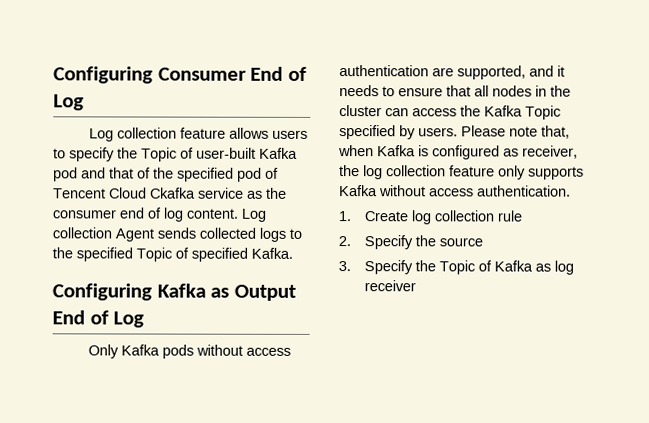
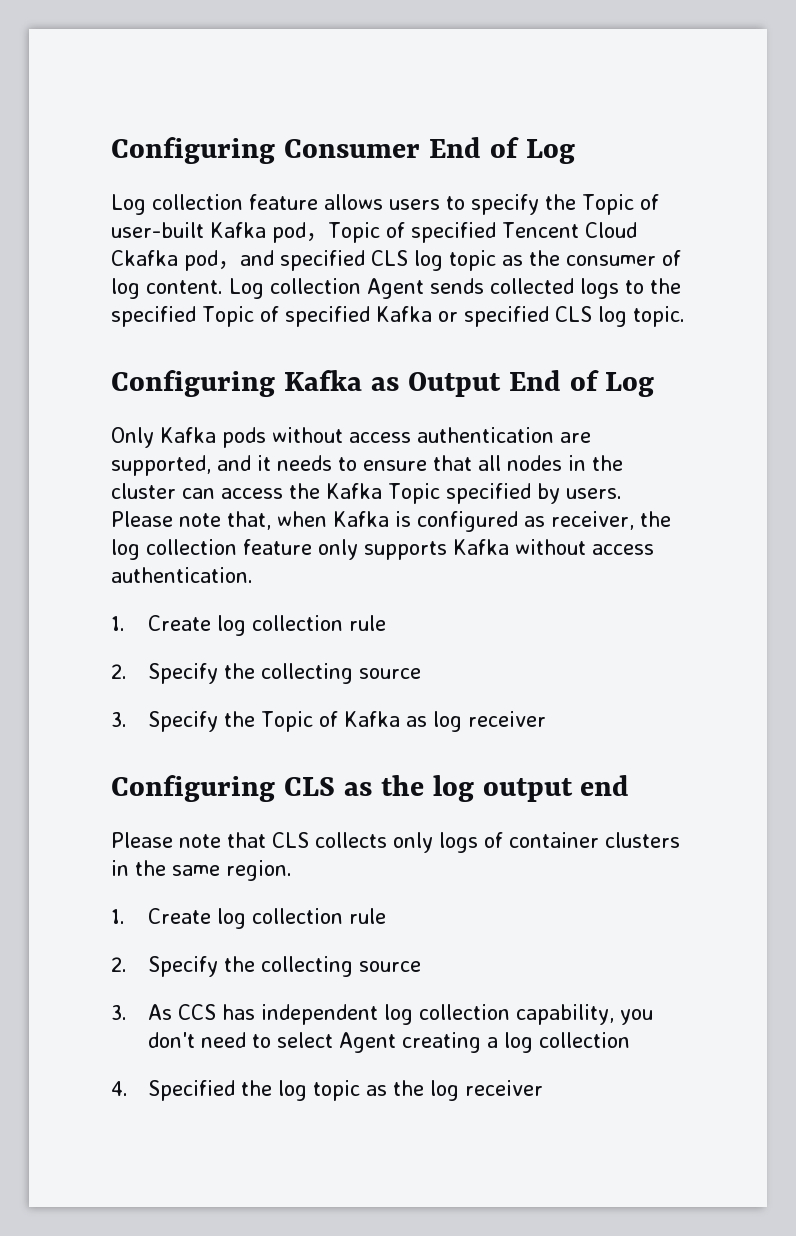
- Log collection feature allows users to specify the Topic of user-built Kafka pod and that of the specified pod of Tencent Cloud Ckafka service as the consumer end of log content.
+ Log collection feature allows users to specify the Topic of user-built Kafka pod，Topic of specified Tencent Cloud Ckafka pod，and specified CLS log topic as the consumer of log content.
- Log collection Agent sends collected logs to the specified Topic of specified Kafka.
+ Log collection Agent sends collected logs to the specified Topic of specified Kafka or specified CLS log topic.
  Please note that, when Kafka is configured as receiver, the log collection feature only supports Kafka without access authentication.
  1. Create log collection rule
- 2. Specify the source
+ 2. Specify the collecting source
+ Configuring CLS as the log output end
+ Please note that CLS collects only logs of container clusters in the same region.
+ 1. Create log collection rule
+ 2. Specify the collecting source
+ 3. As CCS has independent log collection capability, you don't need to select Agent creating a log collection
+ 4. Specified the log topic as the log receiver

